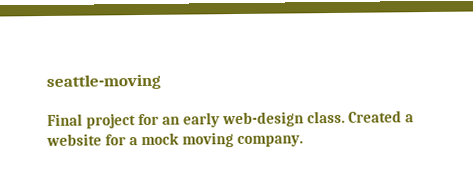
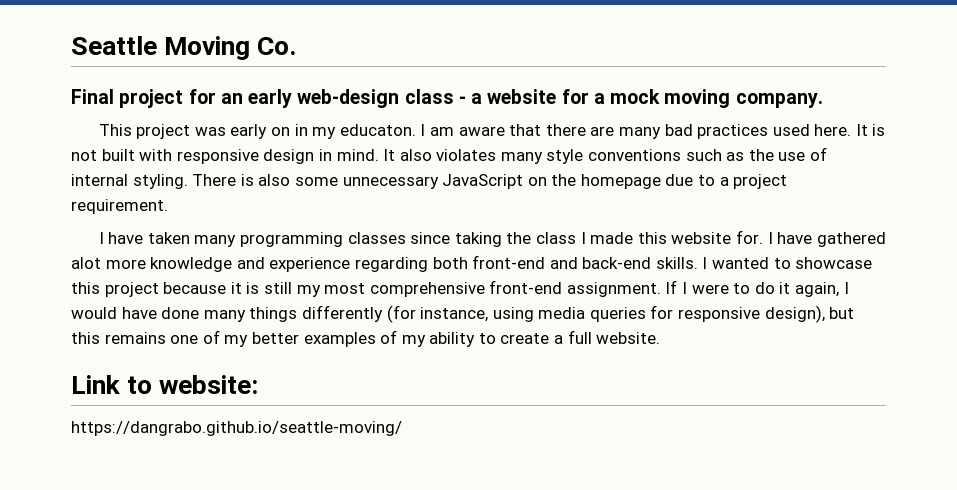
- seattle-moving
+ Seattle Moving Co.
- Final project for an early web-design class. Created a website for a mock moving company.
+ Final project for an early web-design class - a website for a mock moving company.
+ This project was early on in my educaton. I am aware that there are many bad practices used here. It is not built with responsive design in mind. It also violates many style conventions such as the use of internal styling. There is also some unnecessary JavaScript on the homepage due to a project requirement.
+ I have taken many programming classes since taking the class I made this website for. I have gathered alot more knowledge and experience regarding both front-end and back-end skills. I wanted to showcase this project because it is still my most comprehensive front-end assignment. If I were to do it again, I would have done many things differently (for instance, using media queries for responsive design), but this remains one of my better examples of my ability to create a full website.
+ Link to website:
+ https://dangrabo.github.io/seattle-moving/

